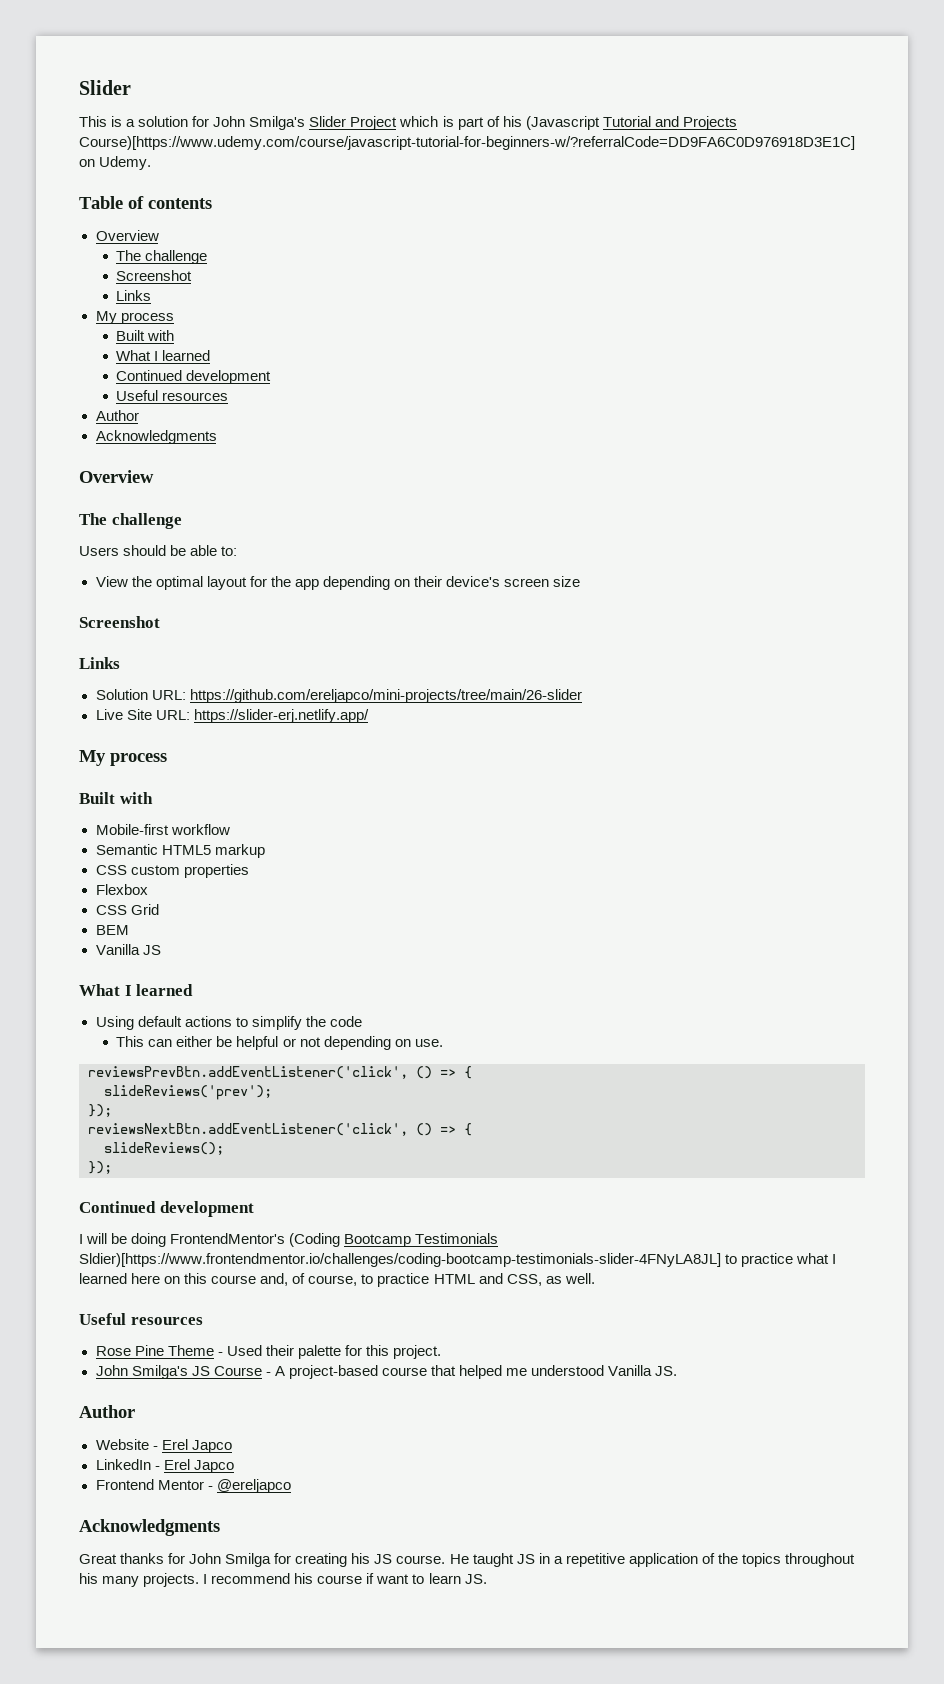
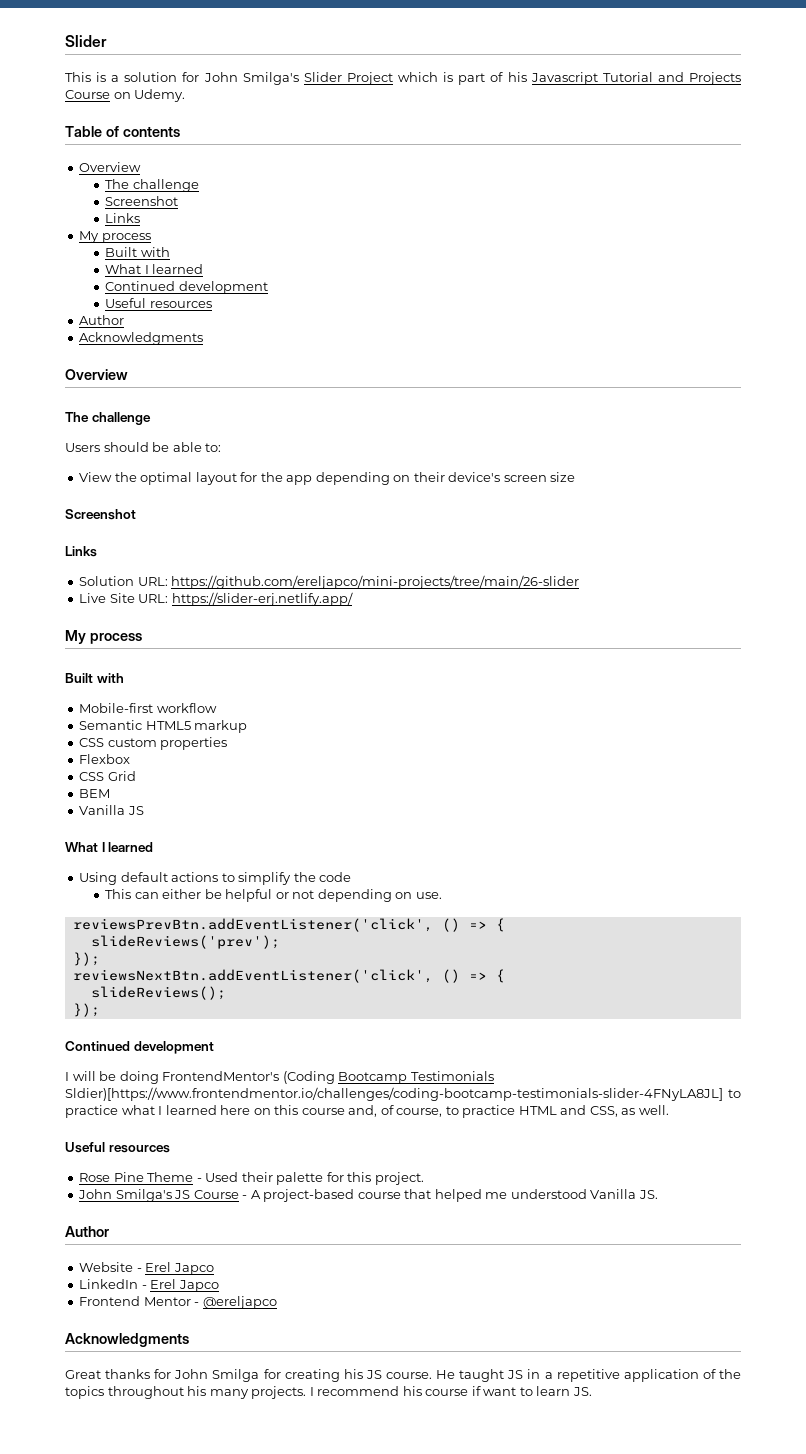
- This is a solution for John Smilga's Slider Project which is part of his (Javascript Tutorial and Projects Course)[https://www.udemy.com/course/javascript-tutorial-for-beginners-w/?referralCode=DD9FA6C0D976918D3E1C] on Udemy.
+ This is a solution for John Smilga's Slider Project which is part of his Javascript Tutorial and Projects Course on Udemy.

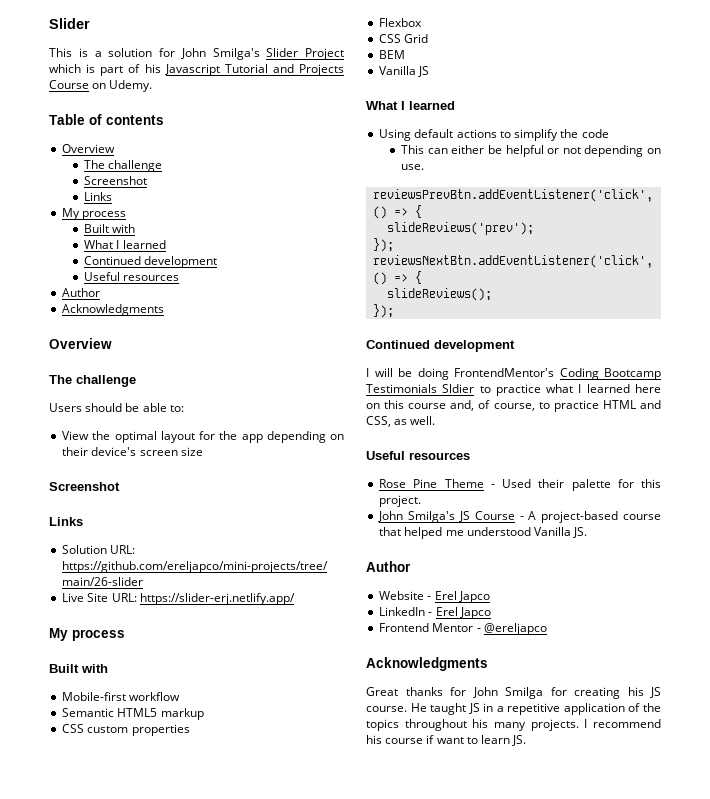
- I will be doing FrontendMentor's (Coding Bootcamp Testimonials Sldier)[https://www.frontendmentor.io/challenges/coding-bootcamp-testimonials-slider-4FNyLA8JL] to practice what I learned here on this course and, of course, to practice HTML and CSS, as well.
+ I will be doing FrontendMentor's Coding Bootcamp Testimonials Sldier to practice what I learned here on this course and, of course, to practice HTML and CSS, as well.

